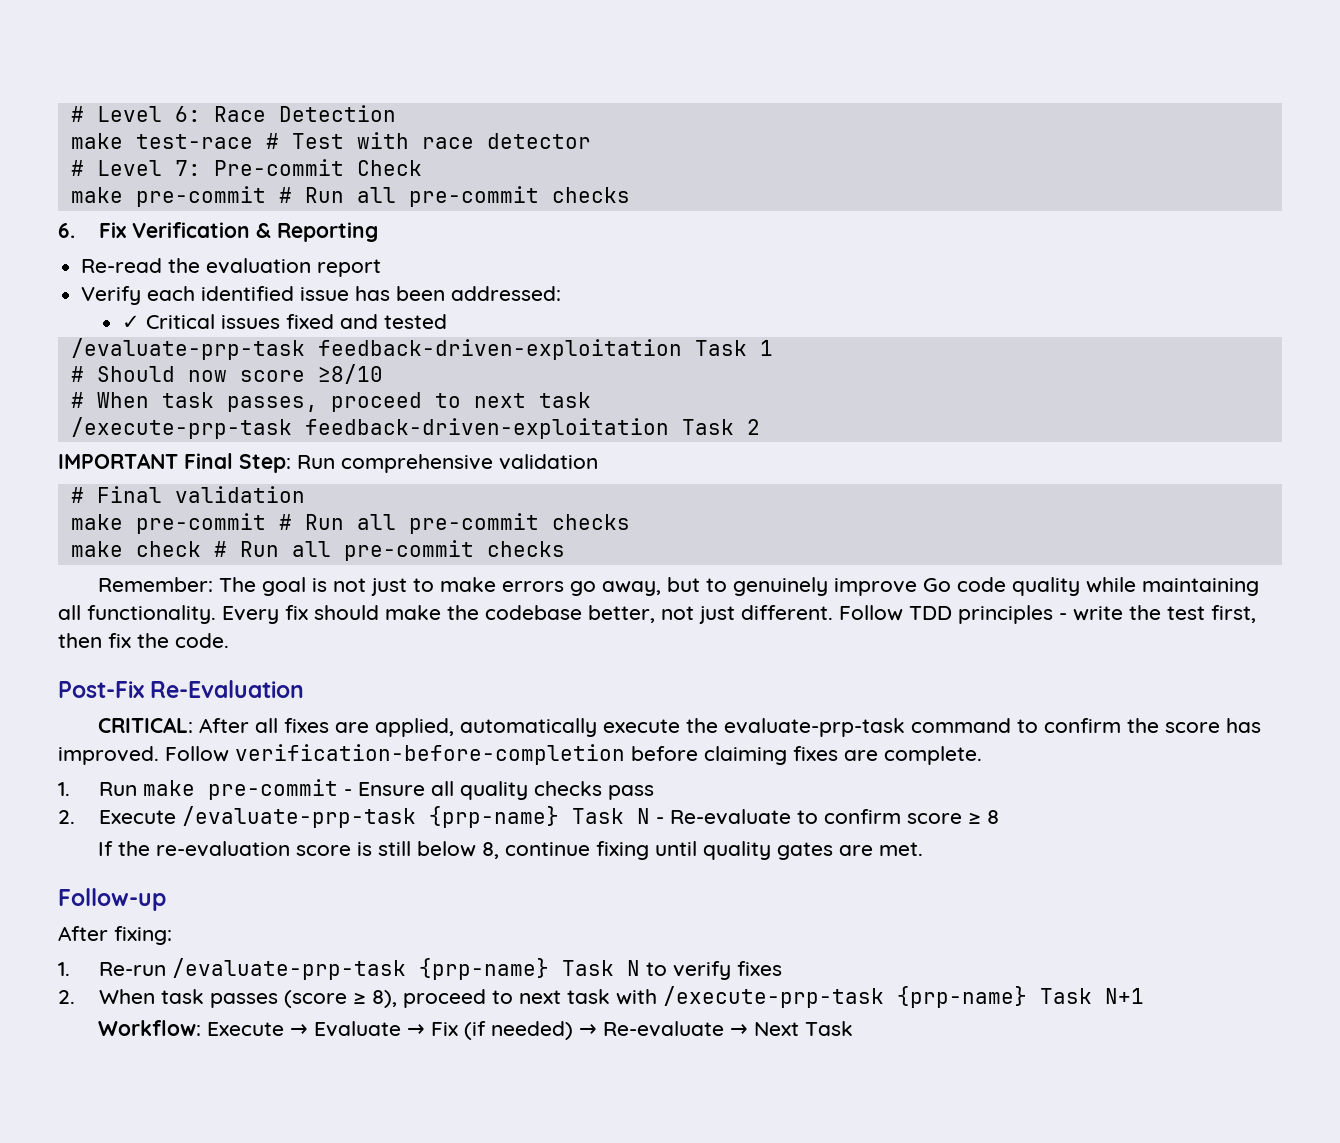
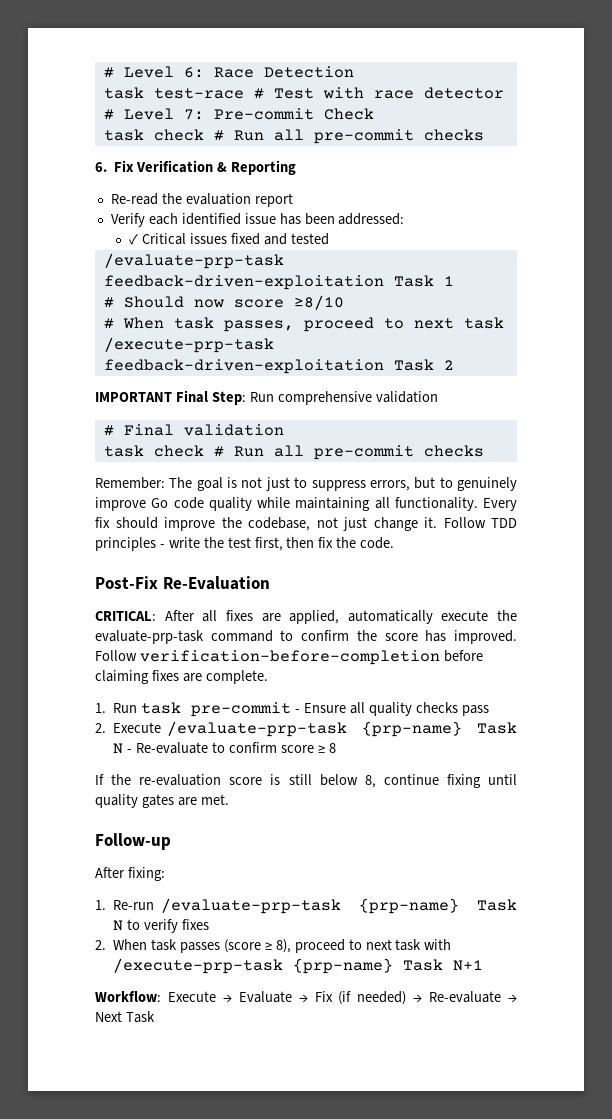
- make test-race # Test with race detector
+ task test-race # Test with race detector
  # Level 7: Pre-commit Check
- make pre-commit # Run all pre-commit checks
+ task check # Run all pre-commit checks
  # Final validation
- make pre-commit # Run all pre-commit checks
- make check # Run all pre-commit checks
+ task check # Run all pre-commit checks
- Remember: The goal is not just to make errors go away, but to genuinely improve Go code quality while maintaining all functionality.
+ Remember: The goal is not just to suppress errors, but to genuinely improve Go code quality while maintaining all functionality.
- Every fix should make the codebase better, not just different.
+ Every fix should improve the codebase, not just change it.
- 1. Run make pre-commit - Ensure all quality checks pass
+ 1. Run task pre-commit - Ensure all quality checks pass

